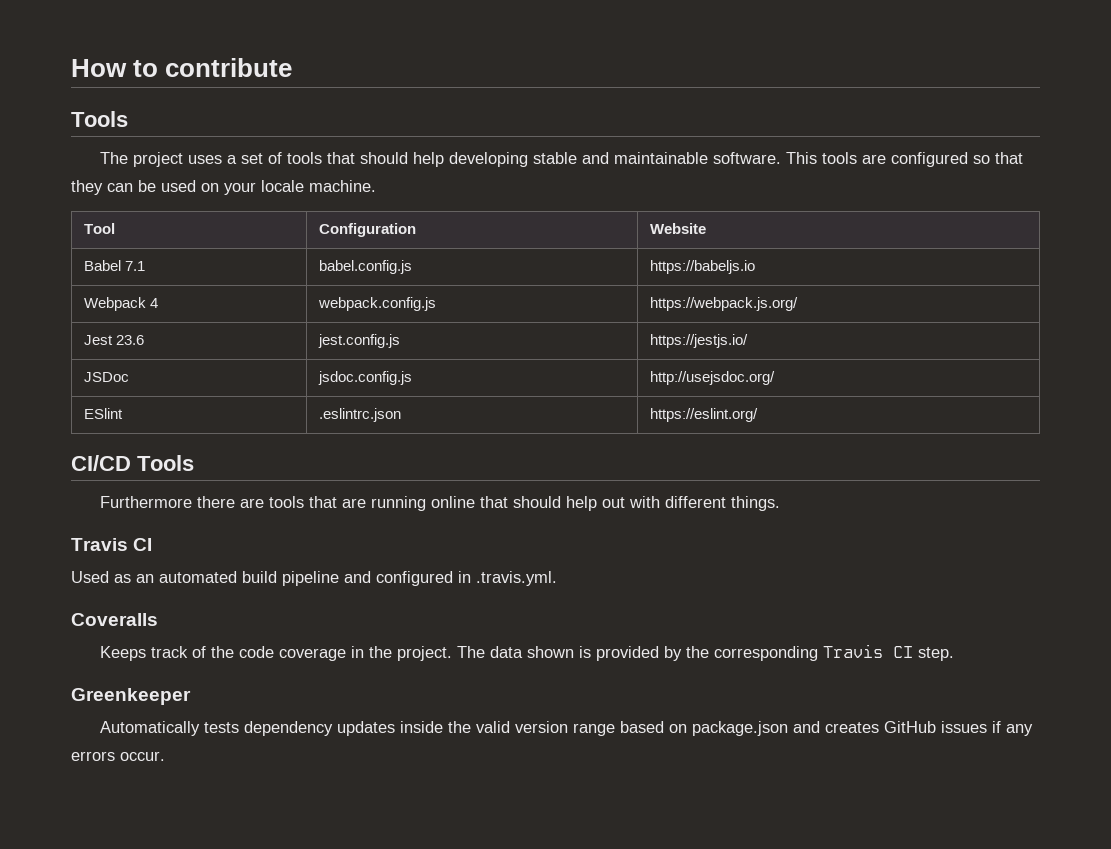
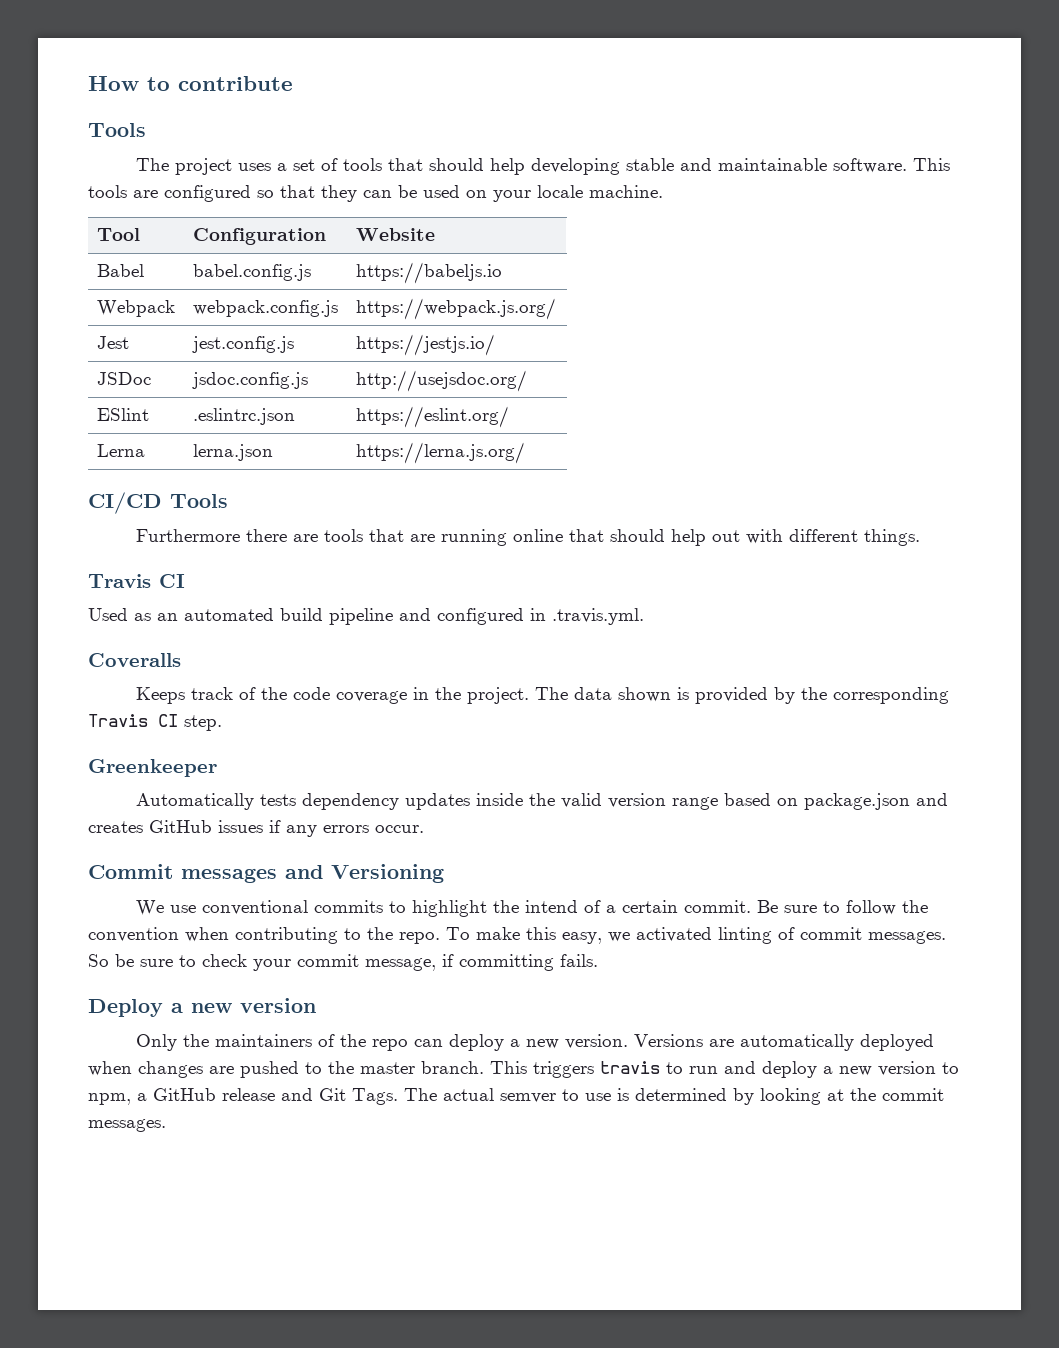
- Babel 7.1 | babel.config.js | https://babeljs.io
+ Babel | babel.config.js | https://babeljs.io
- Webpack 4 | webpack.config.js | https://webpack.js.org/
+ Webpack | webpack.config.js | https://webpack.js.org/
- Jest 23.6 | jest.config.js | https://jestjs.io/
+ Jest | jest.config.js | https://jestjs.io/
+ Lerna | lerna.json | https://lerna.js.org/
+ Commit messages and Versioning
+ We use conventional commits to highlight the intend of a certain commit. Be sure to follow the convention when contributing to the repo. To make this easy, we activated linting of commit messages. So be sure to check your commit message, if committing fails.
+ Deploy a new version
+ Only the maintainers of the repo can deploy a new version. Versions are automatically deployed when changes are pushed to the master branch. This triggers travis to run and deploy a new version to npm, a GitHub release and Git Tags. The actual semver to use is determined by looking at the commit messages.

